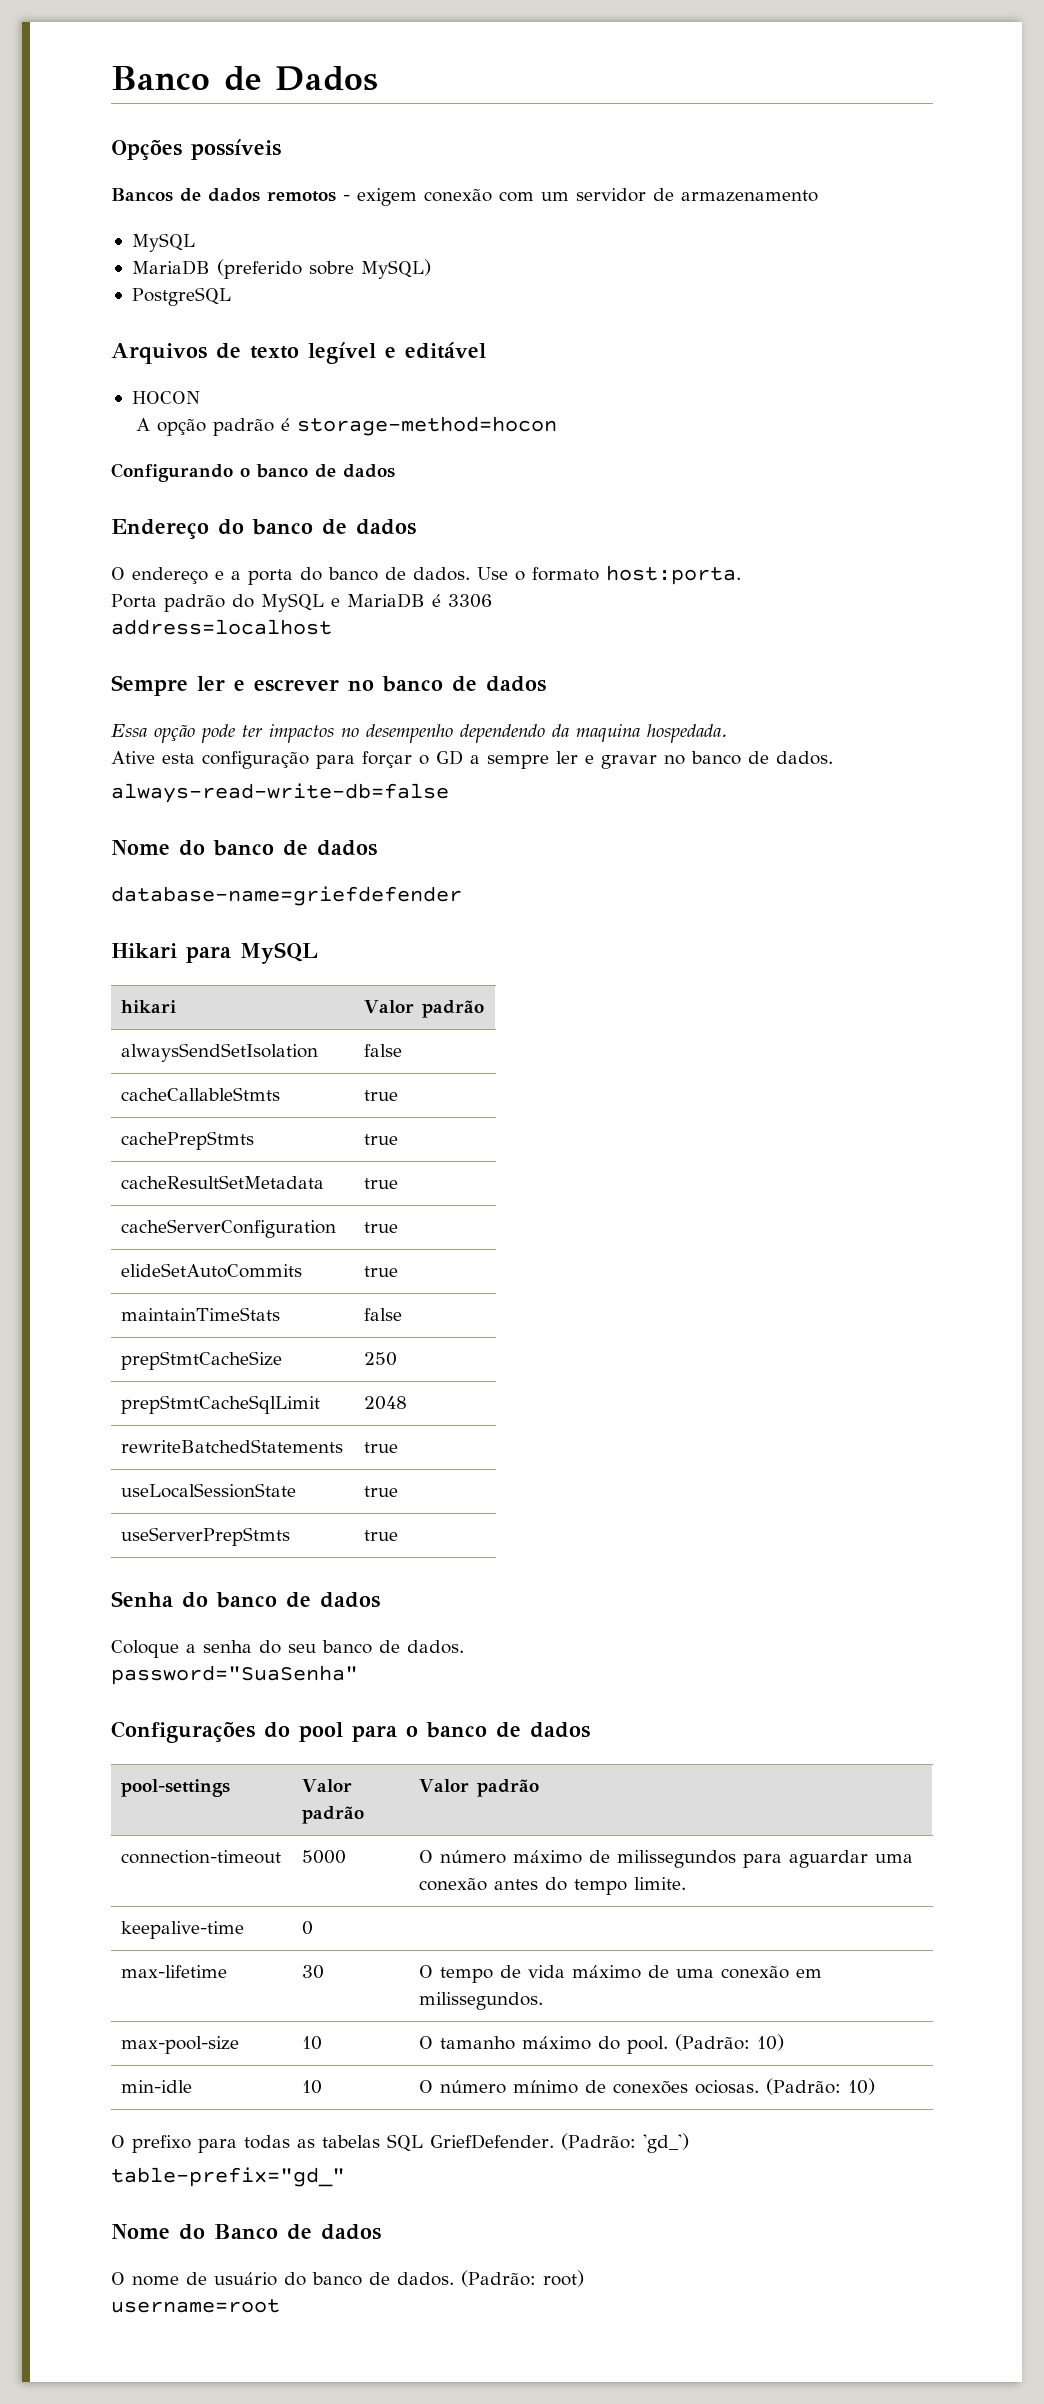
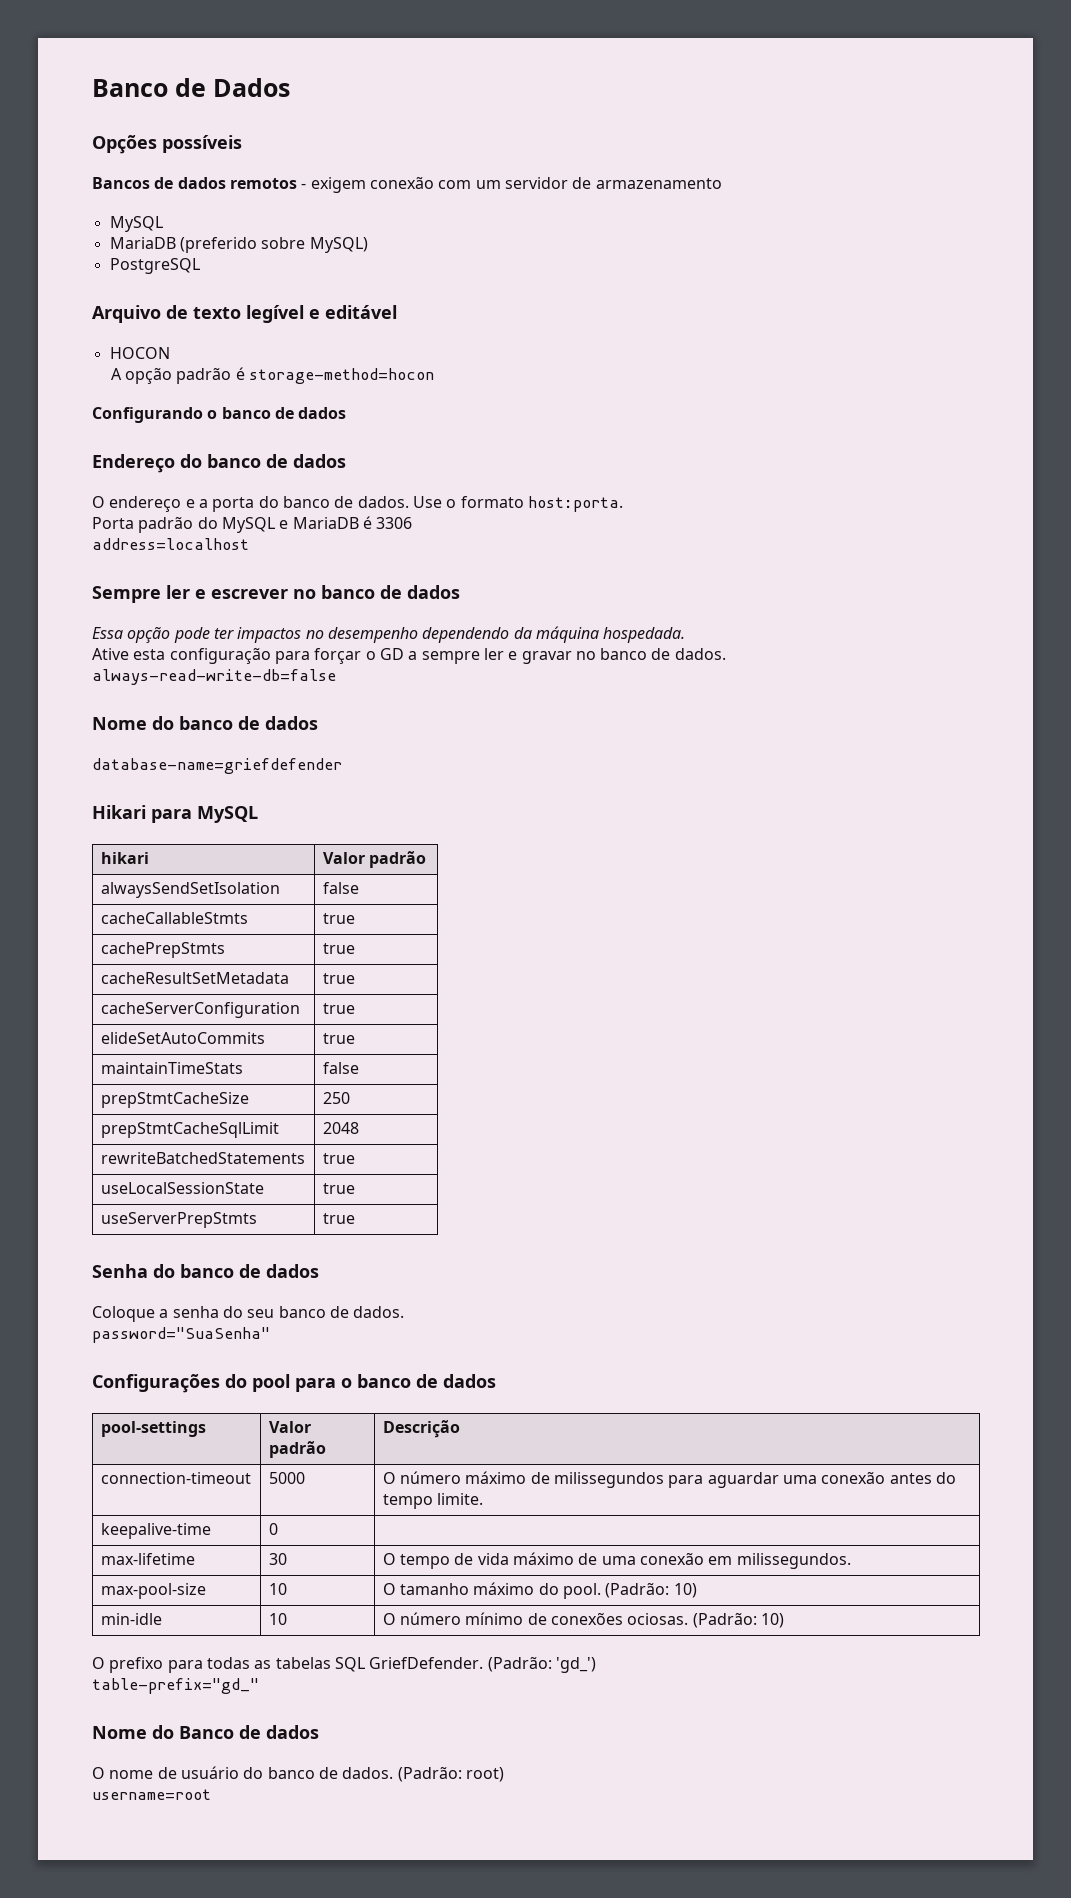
- Arquivos de texto legível e editável
+ Arquivo de texto legível e editável
- Essa opção pode ter impactos no desempenho dependendo da maquina hospedada.
+ Essa opção pode ter impactos no desempenho dependendo da máquina hospedada.
- pool-settings | Valor padrão | Valor padrão
+ pool-settings | Valor padrão | Descrição

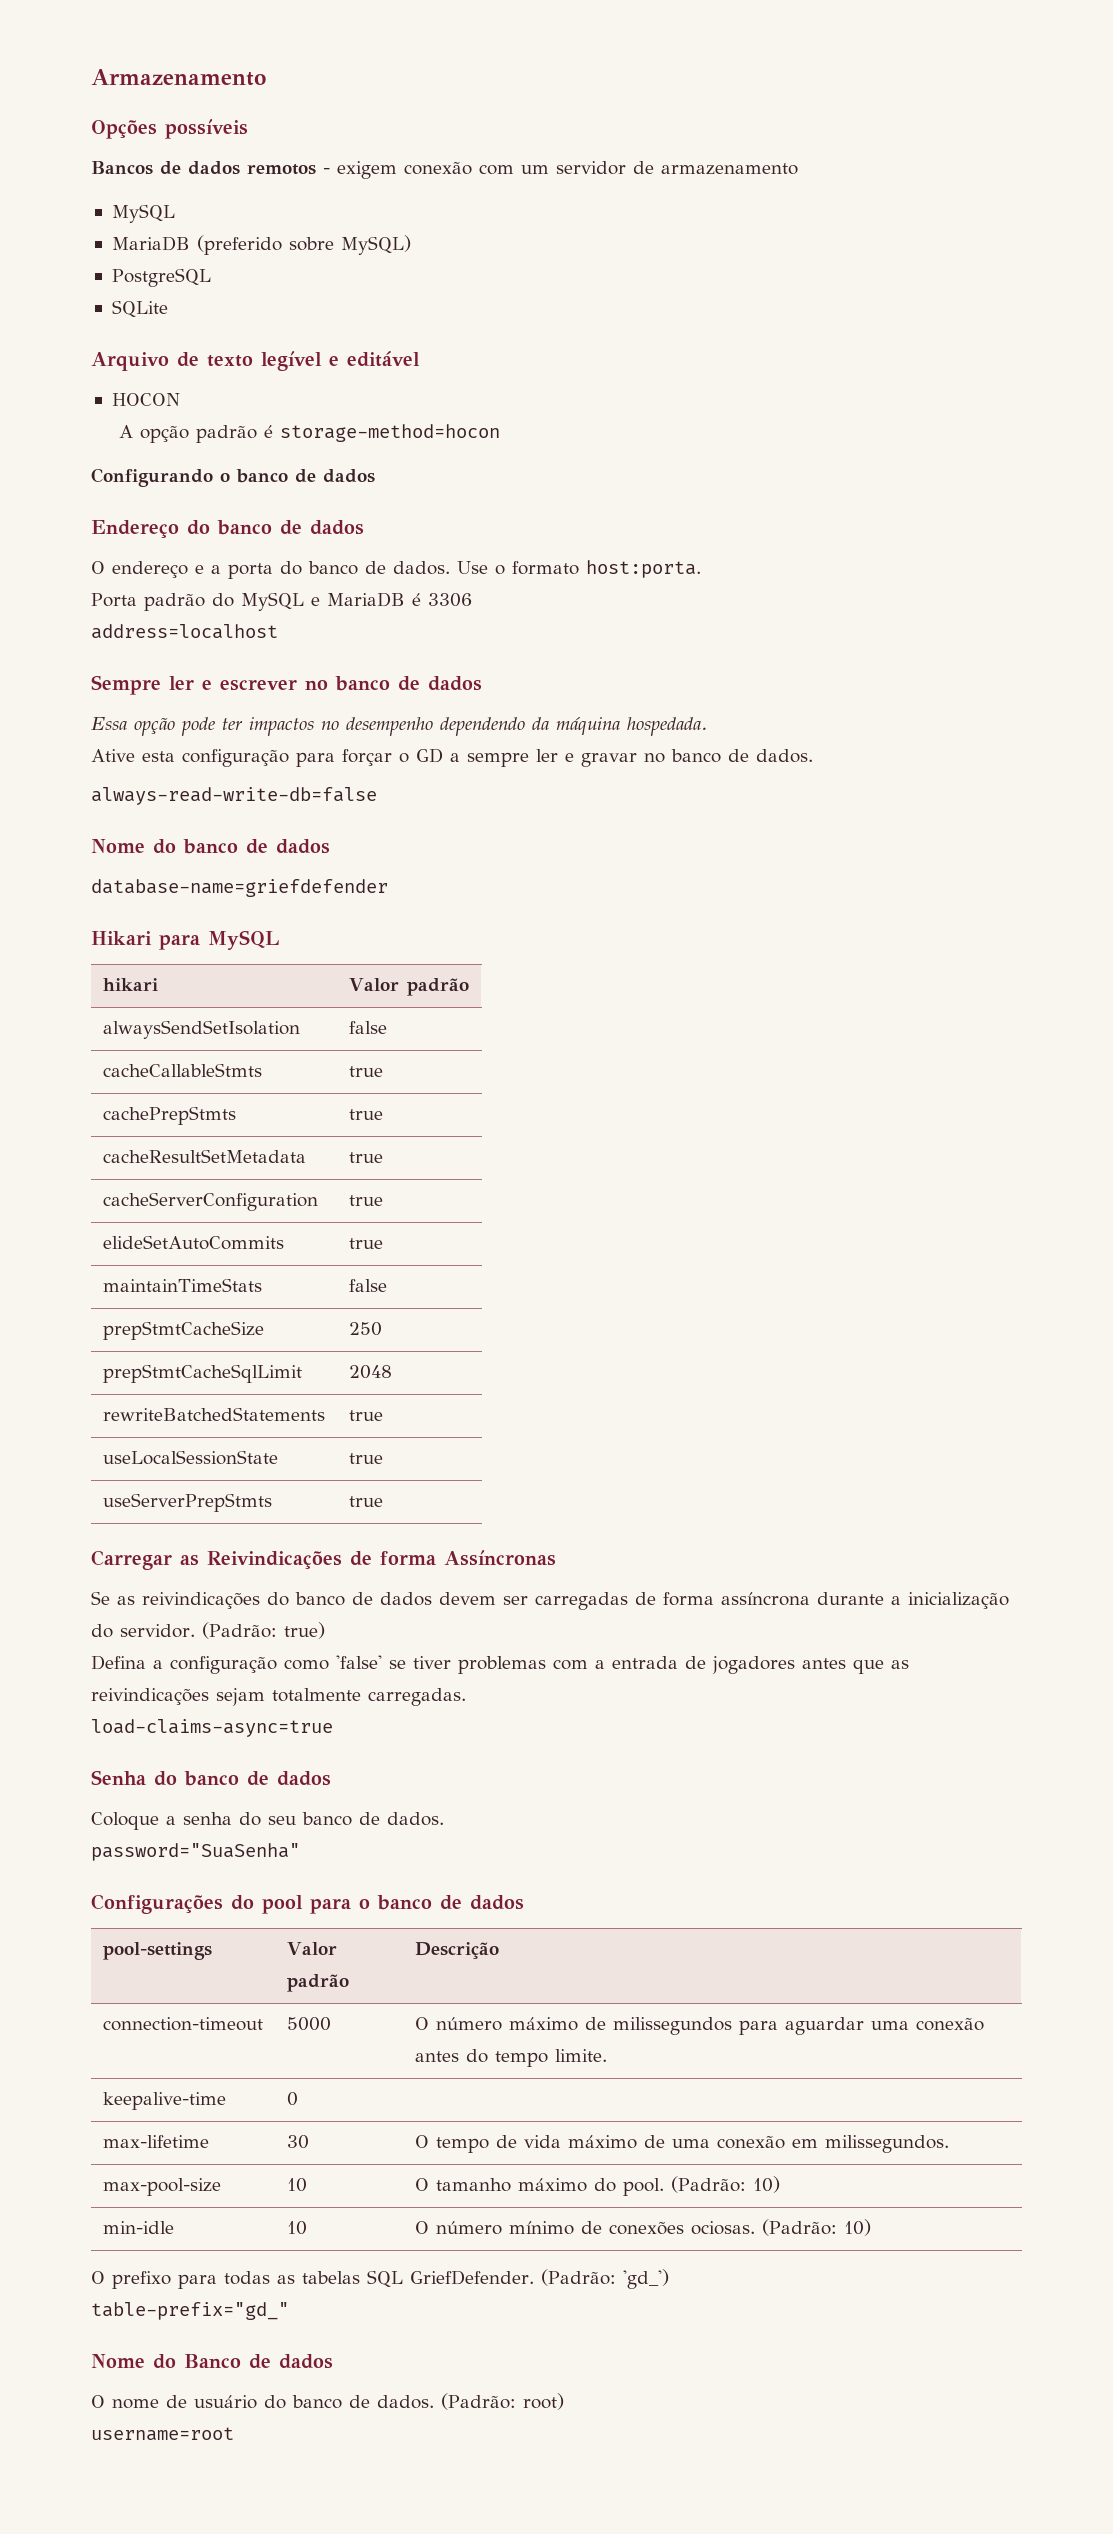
- Banco de Dados
+ Armazenamento
+ SQLite
+ Carregar as Reivindicações de forma Assíncronas
+ Se as reivindicações do banco de dados devem ser carregadas de forma assíncrona durante a inicialização do servidor. (Padrão: true)
+ Defina a configuração como 'false' se tiver problemas com a entrada de jogadores antes que as reivindicações sejam totalmente carregadas.
+ load-claims-async=true

